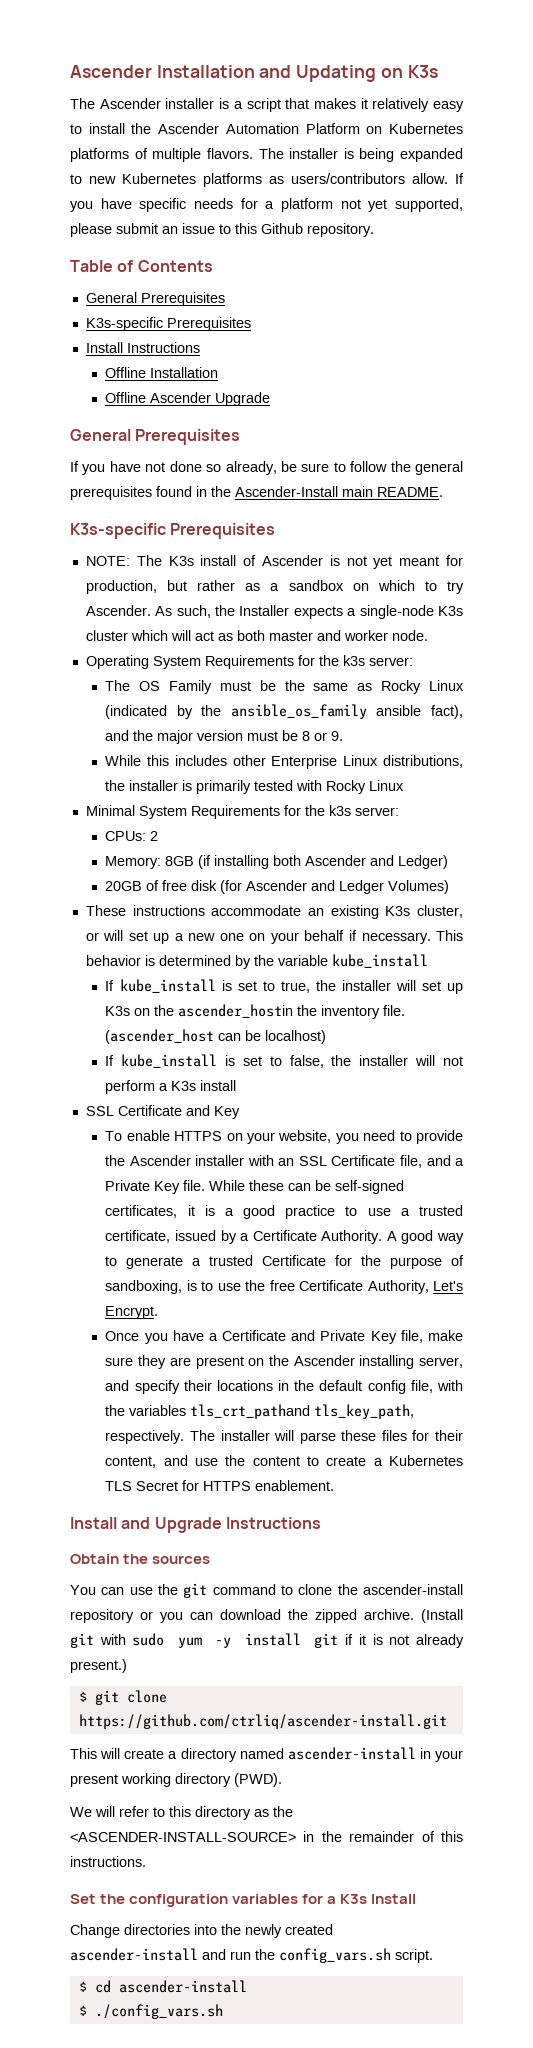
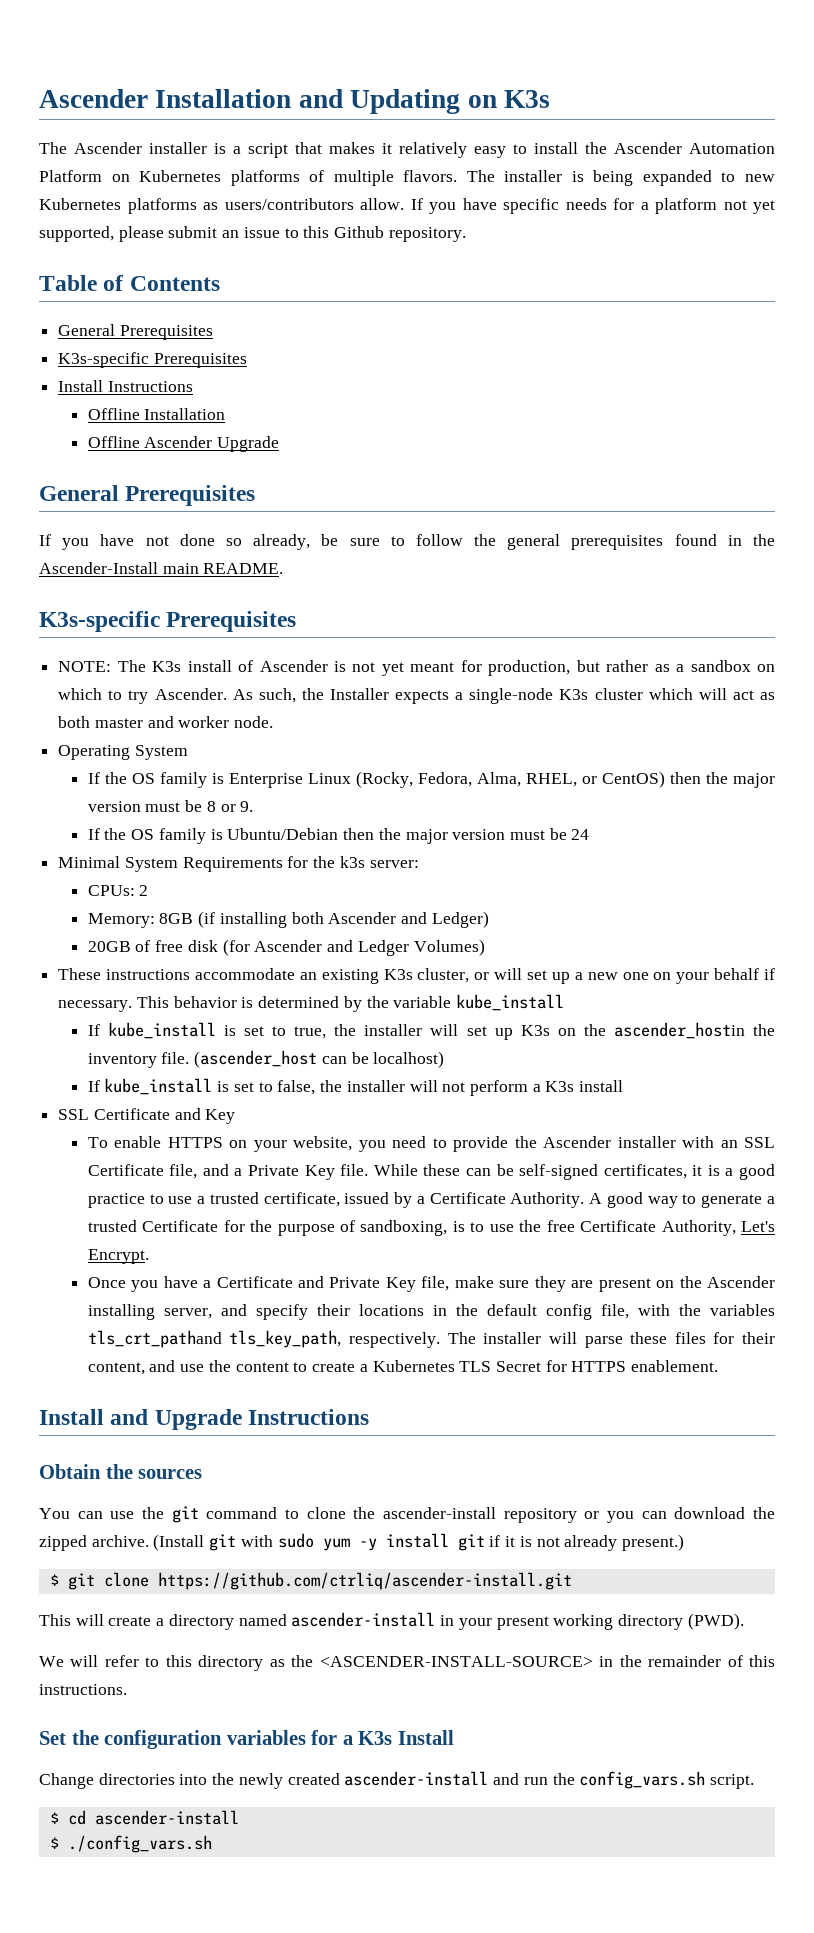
- Operating System Requirements for the k3s server:
- The OS Family must be the same as Rocky Linux (indicated by the ansible_os_family ansible fact), and the major version must be 8 or 9.
+ Operating System
+ If the OS family is Enterprise Linux (Rocky, Fedora, Alma, RHEL, or CentOS) then the major version must be 8 or 9.
- While this includes other Enterprise Linux distributions, the installer is primarily tested with Rocky Linux
+ If the OS family is Ubuntu/Debian then the major version must be 24

